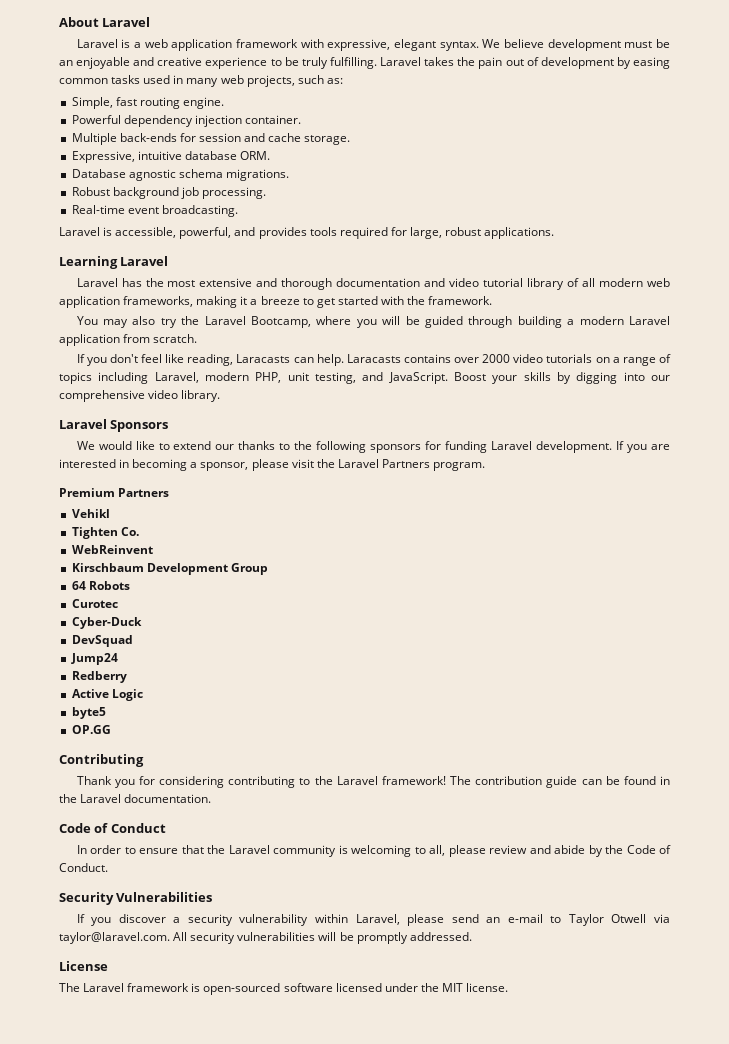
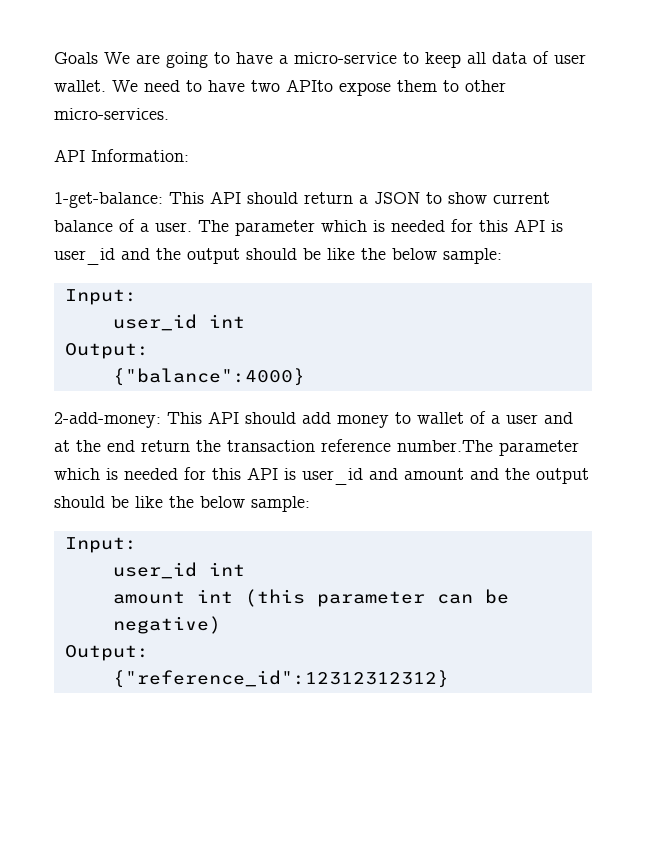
- About Laravel
- Laravel is a web application framework with expressive, elegant syntax. We believe development must be an enjoyable and creative experience to be truly fulfilling. Laravel takes the pain out of development by easing common tasks used in many web projects, such as:
- Simple, fast routing engine.
- Powerful dependency injection container.
- Multiple back-ends for session and cache storage.
- Expressive, intuitive database ORM.
- Database agnostic schema migrations.
- Robust background job processing.
- Real-time event broadcasting.
- Laravel is accessible, powerful, and provides tools required for large, robust applications.
- Learning Laravel
- Laravel has the most extensive and thorough documentation and video tutorial library of all modern web application frameworks, making it a breeze to get started with the framework.
- You may also try the Laravel Bootcamp, where you will be guided through building a modern Laravel application from scratch.
- If you don't feel like reading, Laracasts can help. Laracasts contains over 2000 video tutorials on a range of topics including Laravel, modern PHP, unit testing, and JavaScript. Boost your skills by digging into our comprehensive video library.
- Laravel Sponsors
- We would like to extend our thanks to the following sponsors for funding Laravel development. If you are interested in becoming a sponsor, please visit the Laravel Partners program.
- Premium Partners
- Vehikl
- Tighten Co.
- WebReinvent
- Kirschbaum Development Group
- 64 Robots
- Curotec
- Cyber-Duck
- DevSquad
- Jump24
- Redberry
- Active Logic
- byte5
- OP.GG
- Contributing
- Thank you for considering contributing to the Laravel framework! The contribution guide can be found in the Laravel documentation.
- Code of Conduct
- In order to ensure that the Laravel community is welcoming to all, please review and abide by the Code of Conduct.
- Security Vulnerabilities
- If you discover a security vulnerability within Laravel, please send an e-mail to Taylor Otwell via taylor@laravel.com. All security vulnerabilities will be promptly addressed.
- License
- The Laravel framework is open-sourced software licensed under the MIT license.
+ Goals We are going to have a micro-service to keep all data of user wallet. We need to have two APIto expose them to other micro-services.
+ API Information:
+ 1-get-balance: This API should return a JSON to show current balance of a user. The parameter which is needed for this API is user_id and the output should be like the below sample:
+ Input:
+ user_id int
+ Output:
+ {"balance":4000}
+ 2-add-money: This API should add money to wallet of a user and at the end return the transaction reference number.The parameter which is needed for this API is user_id and amount and the output should be like the below sample:
+ Input:
+ user_id int
+ amount int (this parameter can be negative)
+ Output:
+ {"reference_id":12312312312}

